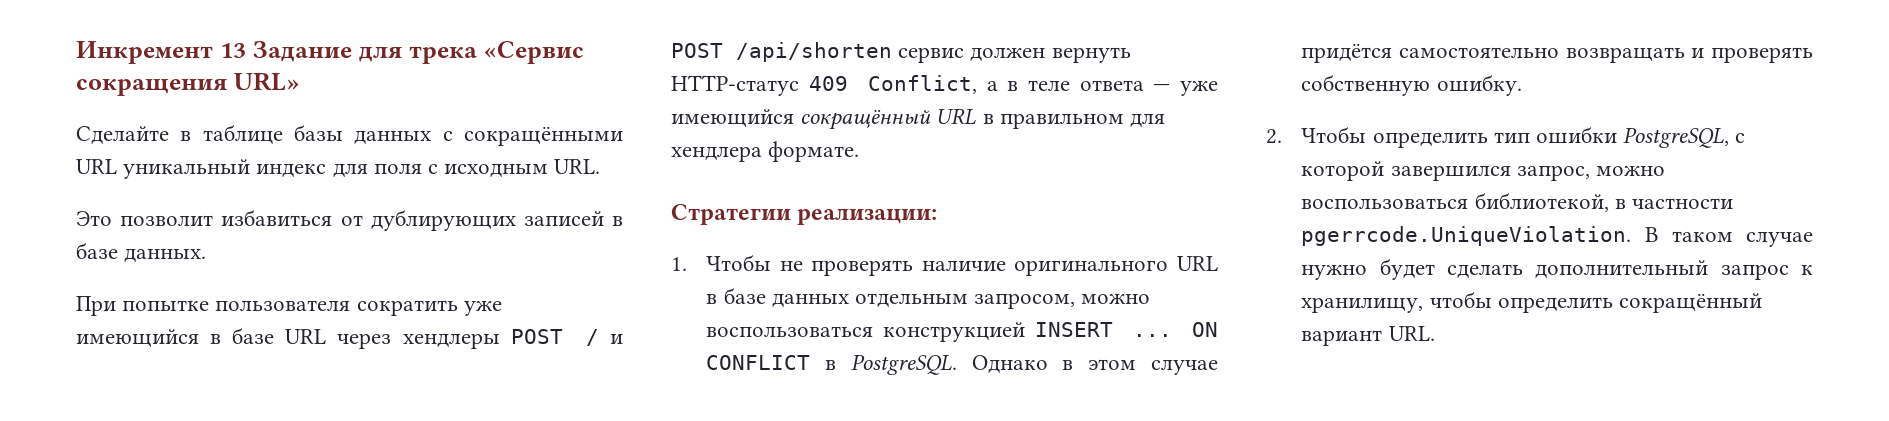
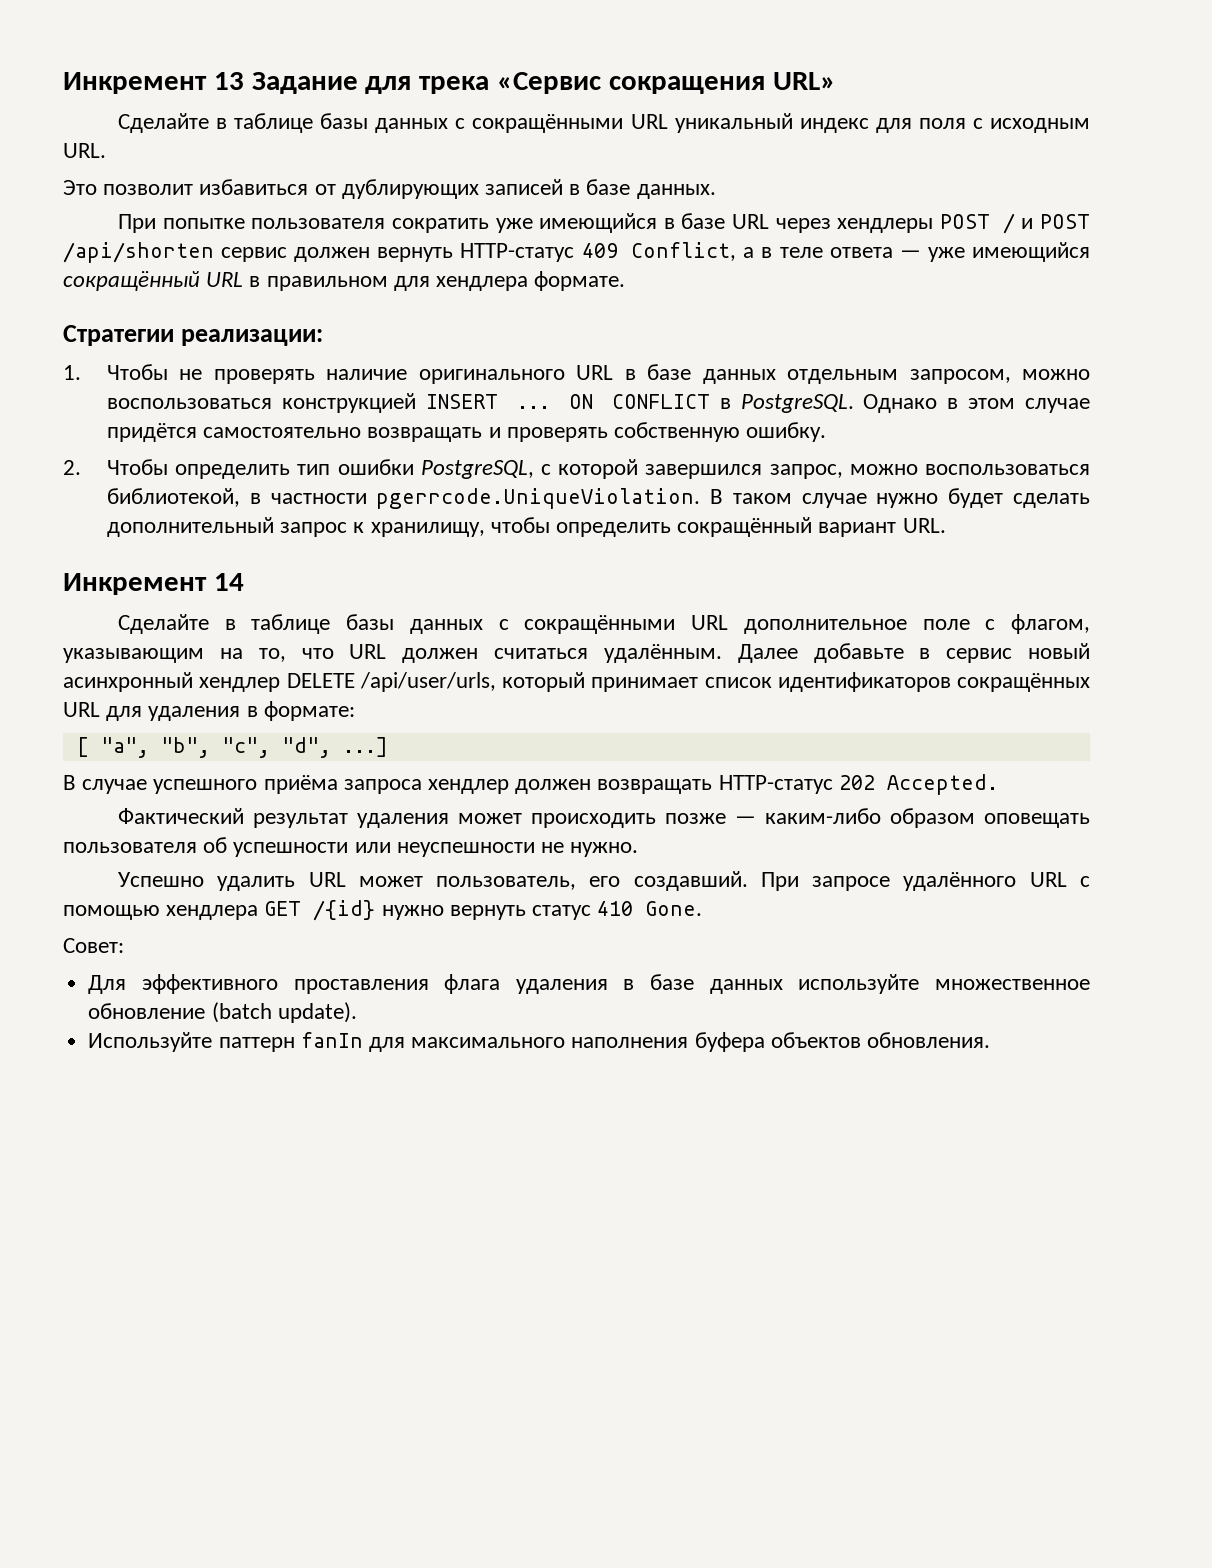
+ Инкремент 14
+ Сделайте в таблице базы данных с сокращёнными URL дополнительное поле с флагом, указывающим на то, что URL должен считаться удалённым. Далее добавьте в сервис новый асинхронный хендлер DELETE /api/user/urls, который принимает список идентификаторов сокращённых URL для удаления в формате:
+ [ "a", "b", "c", "d", ...]
+ В случае успешного приёма запроса хендлер должен возвращать HTTP-статус 202 Accepted.
+ Фактический результат удаления может происходить позже — каким-либо образом оповещать пользователя об успешности или неуспешности не нужно.
+ Успешно удалить URL может пользователь, его создавший. При запросе удалённого URL с помощью хендлера GET /{id} нужно вернуть статус 410 Gone.
+ Совет:
+ Для эффективного проставления флага удаления в базе данных используйте множественное обновление (batch update).
+ Используйте паттерн fanIn для максимального наполнения буфера объектов обновления.

